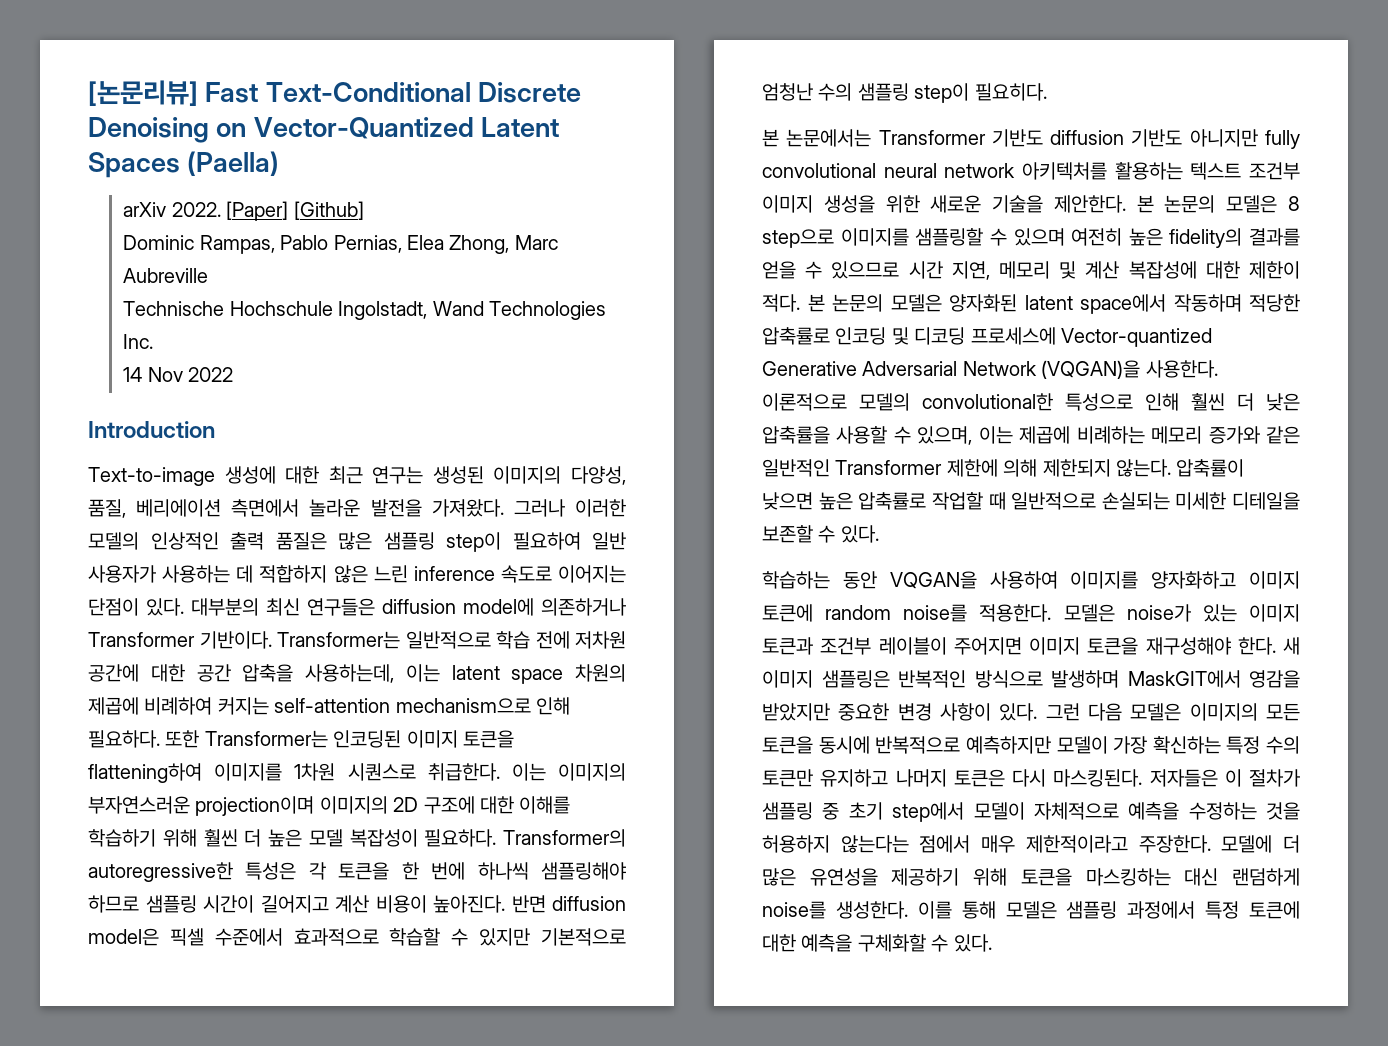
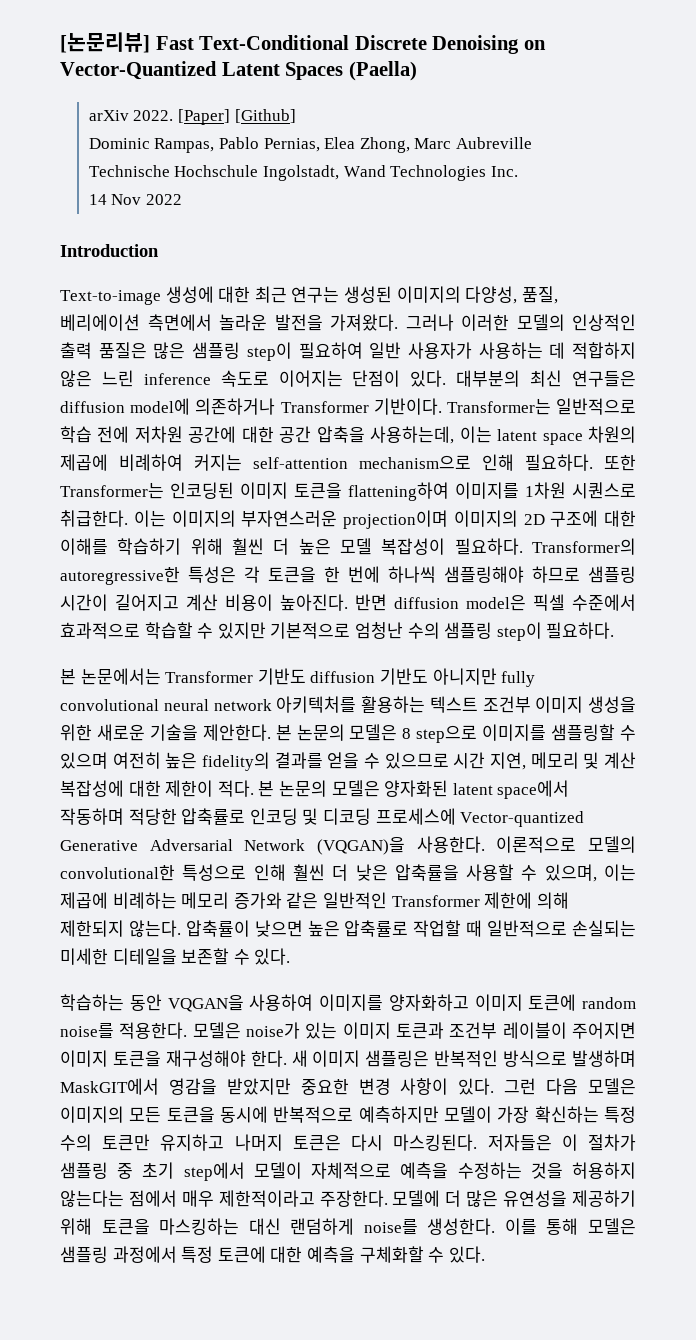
- 반면 diffusion model은 픽셀 수준에서 효과적으로 학습할 수 있지만 기본적으로 엄청난 수의 샘플링 step이 필요히다.
+ 반면 diffusion model은 픽셀 수준에서 효과적으로 학습할 수 있지만 기본적으로 엄청난 수의 샘플링 step이 필요하다.

